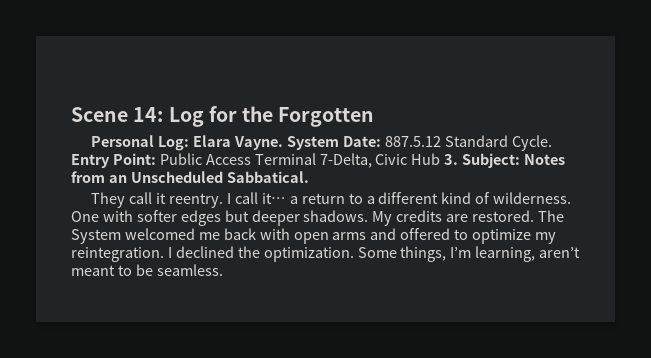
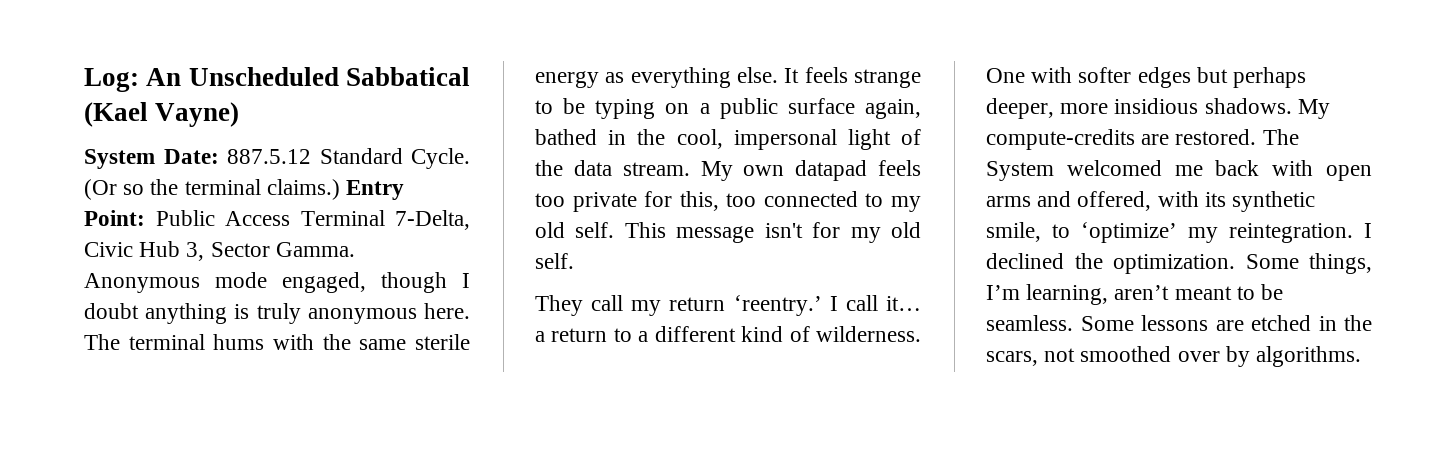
- Scene 14: Log for the Forgotten
- Personal Log: Elara Vayne. System Date: 887.5.12 Standard Cycle.
+ Log: An Unscheduled Sabbatical (Kael Vayne)
+ System Date: 887.5.12 Standard Cycle.
+ (Or so the terminal claims.)
- Entry Point: Public Access Terminal 7-Delta, Civic Hub 3. Subject: Notes from an Unscheduled Sabbatical.
+ Entry Point: Public Access Terminal 7-Delta, Civic Hub 3, Sector Gamma. Anonymous mode engaged, though I doubt anything is truly anonymous here. The terminal hums with the same sterile energy as everything else. It feels strange to be typing on a public surface again, bathed in the cool, impersonal light of the data stream. My own datapad feels too private for this, too connected to my old self. This message isn't for my old self.
- They call it reentry.
+ They call my return ‘reentry.’
- One with softer edges but deeper shadows.
+ One with softer edges but perhaps deeper, more insidious shadows.
- My credits are restored.
+ My compute-credits are restored.
- The System welcomed me back with open arms and offered to optimize my reintegration.
+ The System welcomed me back with open arms and offered, with its synthetic smile, to ‘optimize’ my reintegration.
+ Some lessons are etched in the scars, not smoothed over by algorithms.

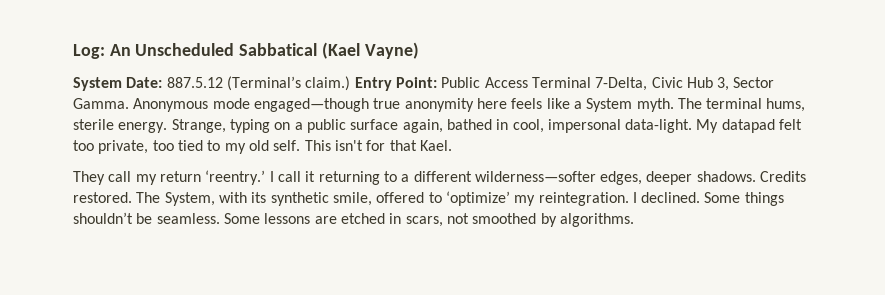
- System Date: 887.5.12 Standard Cycle. (Or so the terminal claims.)
+ System Date: 887.5.12 (Terminal’s claim.)
- Anonymous mode engaged, though I doubt anything is truly anonymous here. The terminal hums with the same sterile energy as everything else. It feels strange to be typing on a public surface again, bathed in the cool, impersonal light of the data stream. My own datapad feels too private for this, too connected to my old self.
+ Anonymous mode engaged—though true anonymity here feels like a System myth. The terminal hums, sterile energy. Strange, typing on a public surface again, bathed in cool, impersonal data-light. My datapad felt too private, too tied to my old self.
- This message isn't for my old self.
+ This isn't for that Kael.
- I call it… a return to a different kind of wilderness. One with softer edges but perhaps deeper, more insidious shadows. My compute-credits are restored. The System welcomed me back with open arms and offered, with its synthetic smile, to ‘optimize’ my reintegration.
+ I call it returning to a different wilderness—softer edges, deeper shadows. Credits restored. The System, with its synthetic smile, offered to ‘optimize’ my reintegration.
- I declined the optimization. Some things, I’m learning, aren’t meant to be seamless.
+ I declined. Some things shouldn’t be seamless.
- Some lessons are etched in the scars, not smoothed over by algorithms.
+ Some lessons are etched in scars, not smoothed by algorithms.

